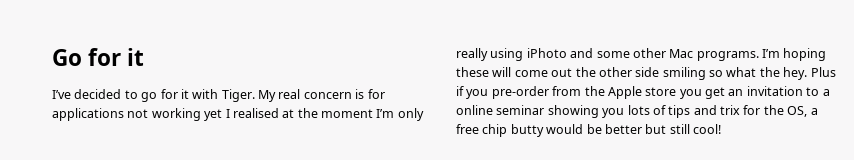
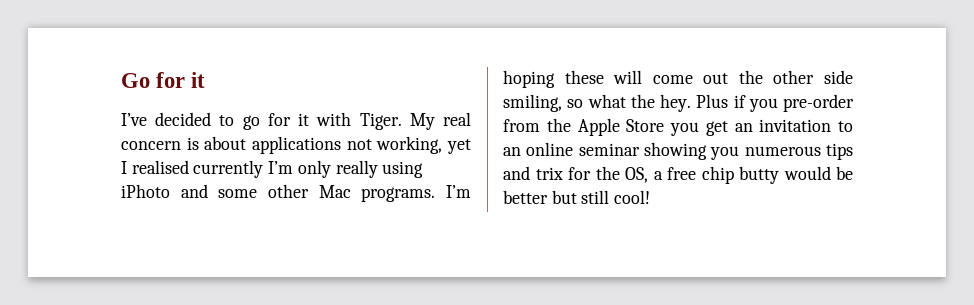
- My real concern is for applications not working yet I realised at the moment I’m only really using iPhoto and some other Mac programs.
+ My real concern is about applications not working, yet I realised currently I’m only really using iPhoto and some other Mac programs.
- I’m hoping these will come out the other side smiling so what the hey.
+ I’m hoping these will come out the other side smiling, so what the hey.
- Plus if you pre-order from the Apple store you get an invitation to a online seminar showing you lots of tips and trix for the OS, a free chip butty would be better but still cool!
+ Plus if you pre-order from the Apple Store you get an invitation to an online seminar showing you numerous tips and trix for the OS, a free chip butty would be better but still cool!

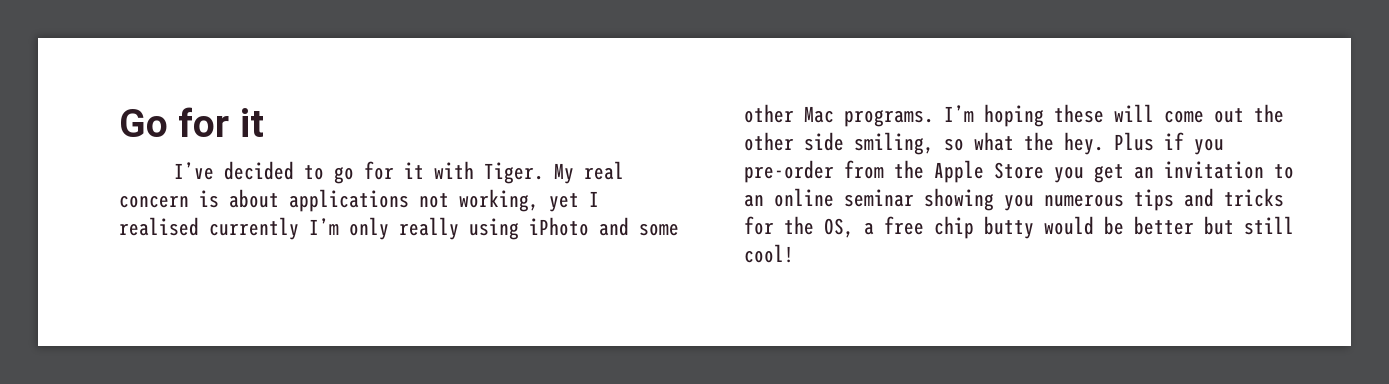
- Plus if you pre-order from the Apple Store you get an invitation to an online seminar showing you numerous tips and trix for the OS, a free chip butty would be better but still cool!
+ Plus if you pre-order from the Apple Store you get an invitation to an online seminar showing you numerous tips and tricks for the OS, a free chip butty would be better but still cool!

